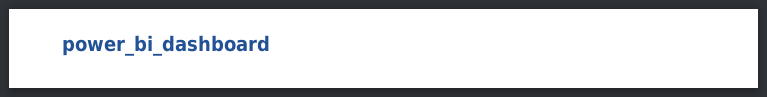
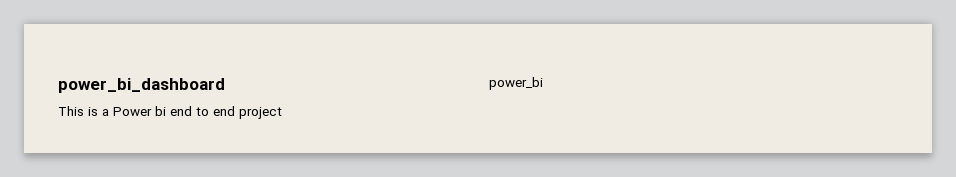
+ This is a Power bi end to end project
+ power_bi

